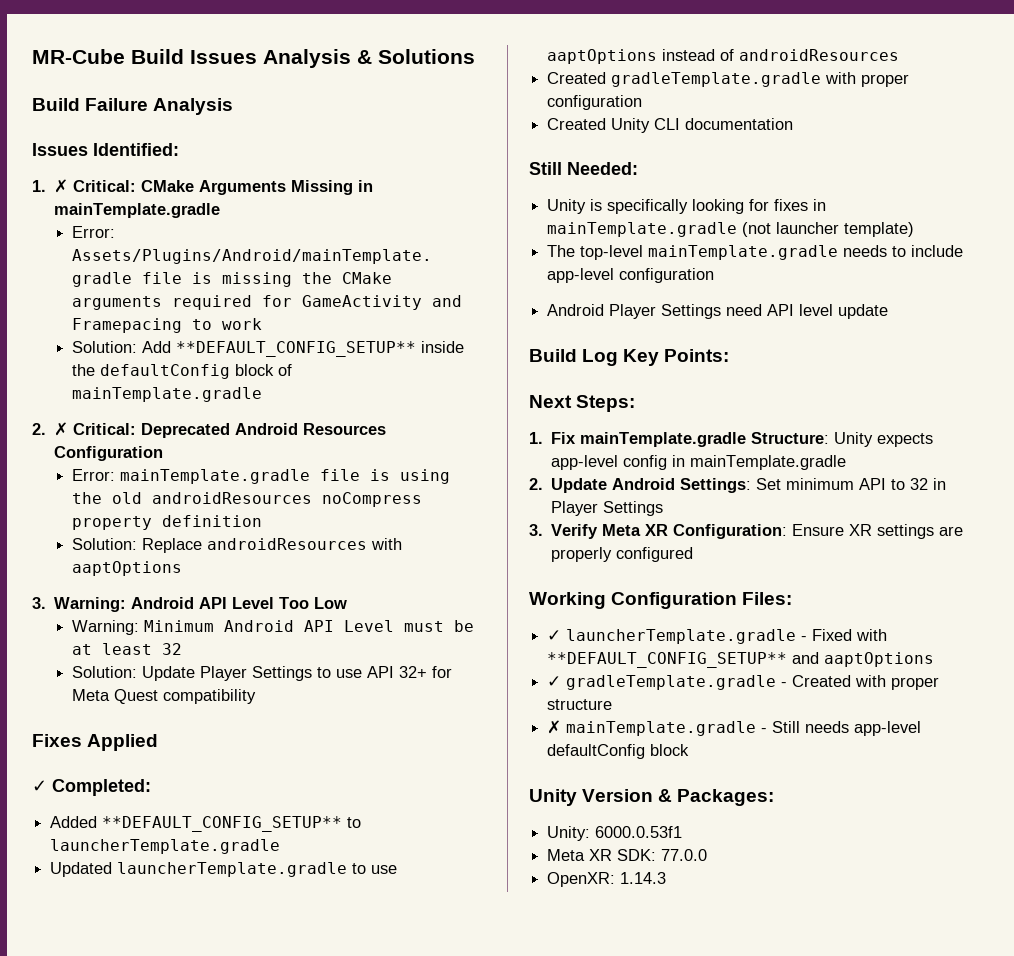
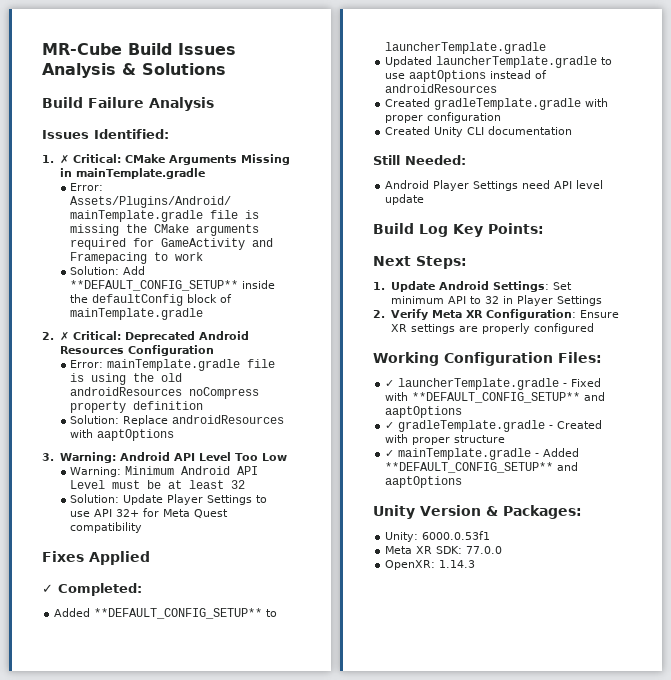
- Unity is specifically looking for fixes in mainTemplate.gradle (not launcher template)
- The top-level mainTemplate.gradle needs to include app-level configuration
- 1. Fix mainTemplate.gradle Structure: Unity expects app-level config in mainTemplate.gradle
- 2. Update Android Settings: Set minimum API to 32 in Player Settings
+ 1. Update Android Settings: Set minimum API to 32 in Player Settings
- 3. Verify Meta XR Configuration: Ensure XR settings are properly configured
+ 2. Verify Meta XR Configuration: Ensure XR settings are properly configured
- ✗ mainTemplate.gradle - Still needs app-level defaultConfig block
+ ✓ mainTemplate.gradle - Added **DEFAULT_CONFIG_SETUP** and aaptOptions

